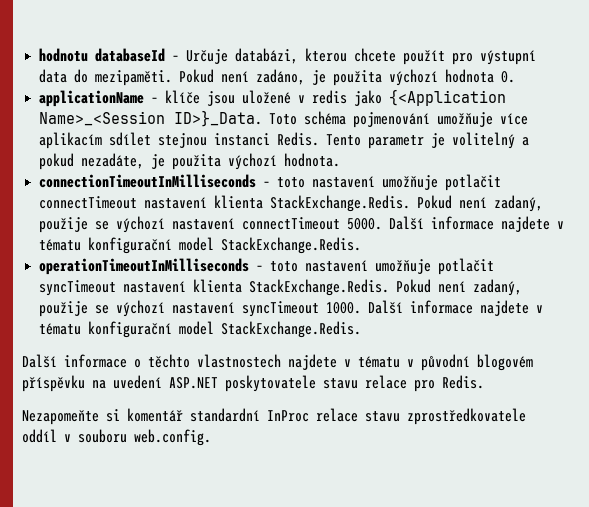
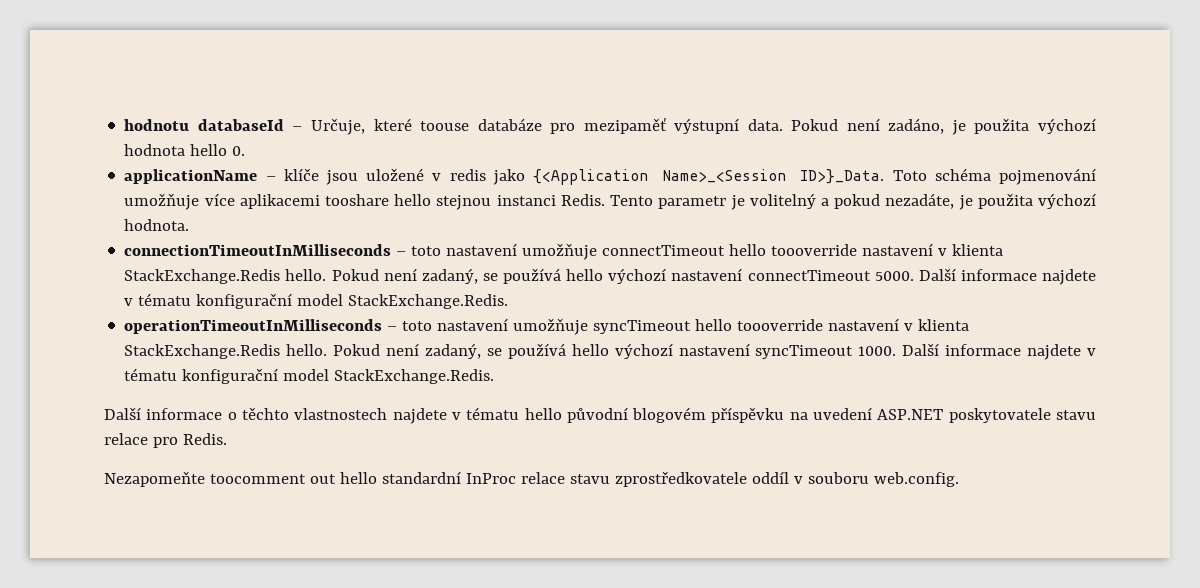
- hodnotu databaseId – Určuje databázi, kterou chcete použít pro výstupní data do mezipaměti.
+ hodnotu databaseId – Určuje, které toouse databáze pro mezipaměť výstupní data.
- Pokud není zadáno, je použita výchozí hodnota 0.
+ Pokud není zadáno, je použita výchozí hodnota hello 0.
- Toto schéma pojmenování umožňuje více aplikacím sdílet stejnou instanci Redis.
+ Toto schéma pojmenování umožňuje více aplikacemi tooshare hello stejnou instanci Redis.
- connectionTimeoutInMilliseconds – toto nastavení umožňuje potlačit connectTimeout nastavení klienta StackExchange.Redis. Pokud není zadaný, použije se výchozí nastavení connectTimeout 5000.
+ connectionTimeoutInMilliseconds – toto nastavení umožňuje connectTimeout hello toooverride nastavení v klienta StackExchange.Redis hello. Pokud není zadaný, se používá hello výchozí nastavení connectTimeout 5000.
- operationTimeoutInMilliseconds – toto nastavení umožňuje potlačit syncTimeout nastavení klienta StackExchange.Redis. Pokud není zadaný, použije se výchozí nastavení syncTimeout 1000.
+ operationTimeoutInMilliseconds – toto nastavení umožňuje syncTimeout hello toooverride nastavení v klienta StackExchange.Redis hello. Pokud není zadaný, se používá hello výchozí nastavení syncTimeout 1000.
- Další informace o těchto vlastnostech najdete v tématu v původní blogovém příspěvku na uvedení ASP.NET poskytovatele stavu relace pro Redis.
+ Další informace o těchto vlastnostech najdete v tématu hello původní blogovém příspěvku na uvedení ASP.NET poskytovatele stavu relace pro Redis.
- Nezapomeňte si komentář standardní InProc relace stavu zprostředkovatele oddíl v souboru web.config.
+ Nezapomeňte toocomment out hello standardní InProc relace stavu zprostředkovatele oddíl v souboru web.config.

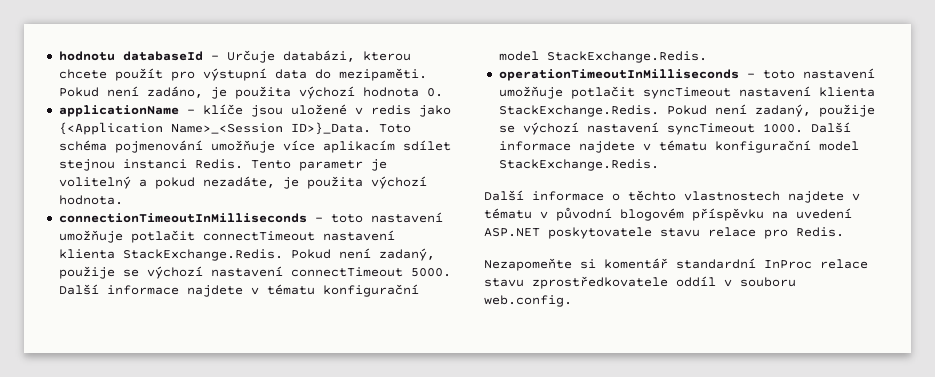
- hodnotu databaseId – Určuje, které toouse databáze pro mezipaměť výstupní data.
+ hodnotu databaseId – Určuje databázi, kterou chcete použít pro výstupní data do mezipaměti.
- Pokud není zadáno, je použita výchozí hodnota hello 0.
+ Pokud není zadáno, je použita výchozí hodnota 0.
- Toto schéma pojmenování umožňuje více aplikacemi tooshare hello stejnou instanci Redis.
+ Toto schéma pojmenování umožňuje více aplikacím sdílet stejnou instanci Redis.
- connectionTimeoutInMilliseconds – toto nastavení umožňuje connectTimeout hello toooverride nastavení v klienta StackExchange.Redis hello. Pokud není zadaný, se používá hello výchozí nastavení connectTimeout 5000.
+ connectionTimeoutInMilliseconds – toto nastavení umožňuje potlačit connectTimeout nastavení klienta StackExchange.Redis. Pokud není zadaný, použije se výchozí nastavení connectTimeout 5000.
- operationTimeoutInMilliseconds – toto nastavení umožňuje syncTimeout hello toooverride nastavení v klienta StackExchange.Redis hello. Pokud není zadaný, se používá hello výchozí nastavení syncTimeout 1000.
+ operationTimeoutInMilliseconds – toto nastavení umožňuje potlačit syncTimeout nastavení klienta StackExchange.Redis. Pokud není zadaný, použije se výchozí nastavení syncTimeout 1000.
- Další informace o těchto vlastnostech najdete v tématu hello původní blogovém příspěvku na uvedení ASP.NET poskytovatele stavu relace pro Redis.
+ Další informace o těchto vlastnostech najdete v tématu v původní blogovém příspěvku na uvedení ASP.NET poskytovatele stavu relace pro Redis.
- Nezapomeňte toocomment out hello standardní InProc relace stavu zprostředkovatele oddíl v souboru web.config.
+ Nezapomeňte si komentář standardní InProc relace stavu zprostředkovatele oddíl v souboru web.config.

